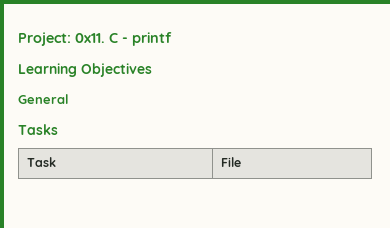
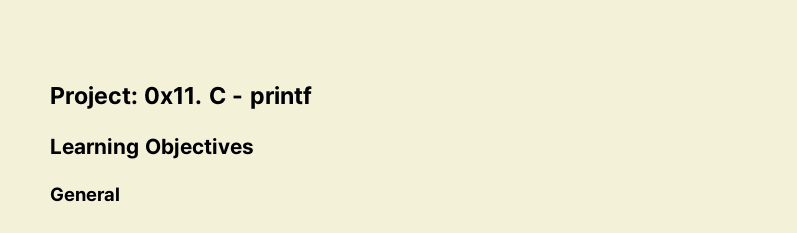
- Tasks
- Task | File

